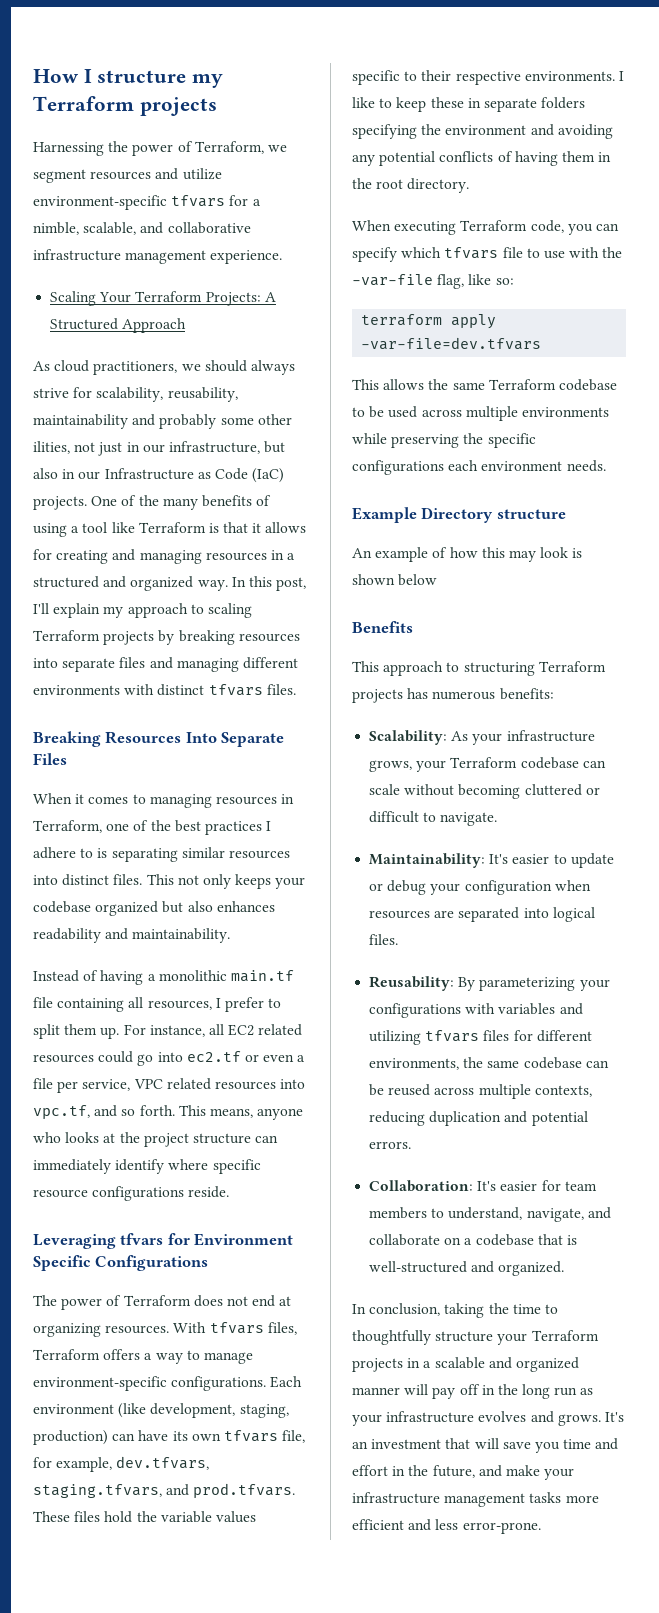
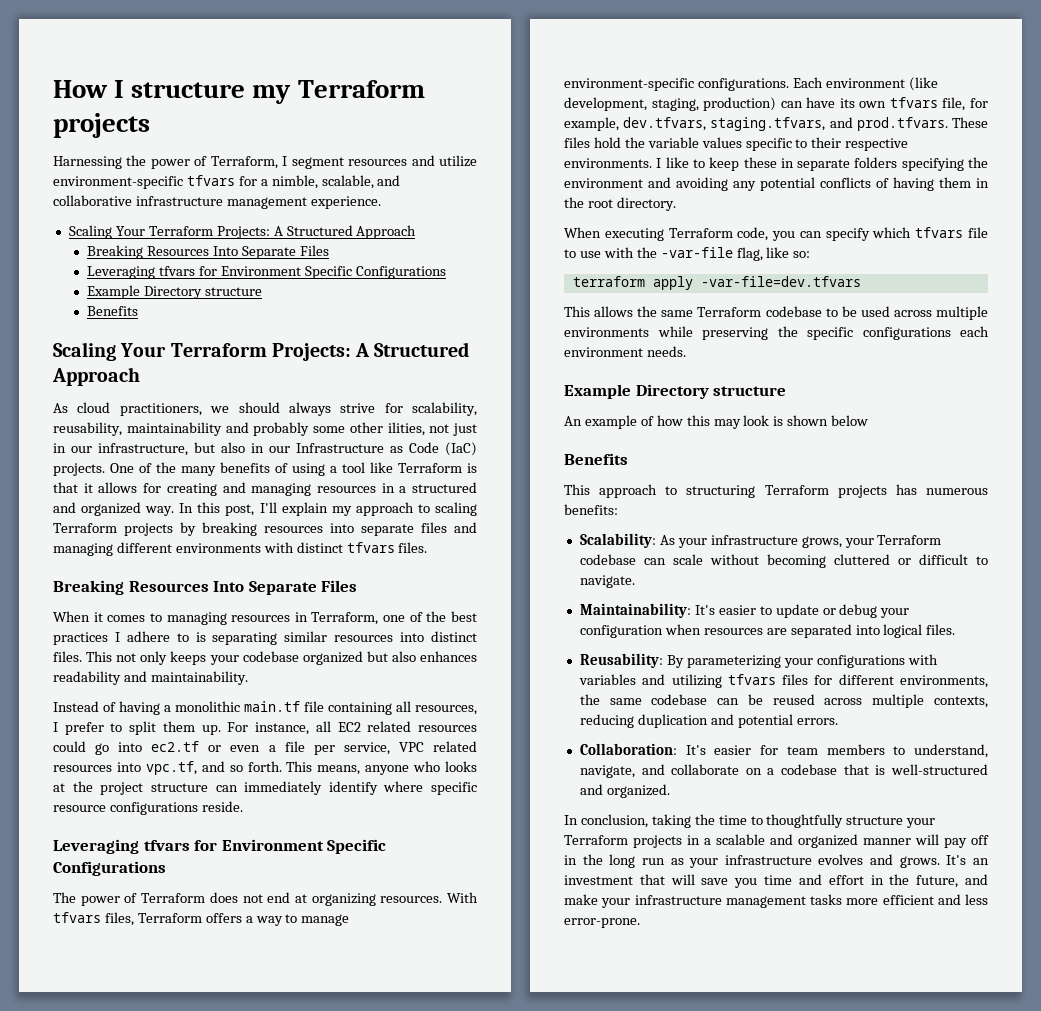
- Harnessing the power of Terraform, we segment resources and utilize environment-specific tfvars for a nimble, scalable, and collaborative infrastructure management experience.
+ Harnessing the power of Terraform, I segment resources and utilize environment-specific tfvars for a nimble, scalable, and collaborative infrastructure management experience.
+ Scaling Your Terraform Projects: A Structured Approach
+ Breaking Resources Into Separate Files
+ Leveraging tfvars for Environment Specific Configurations
+ Example Directory structure
+ Benefits

